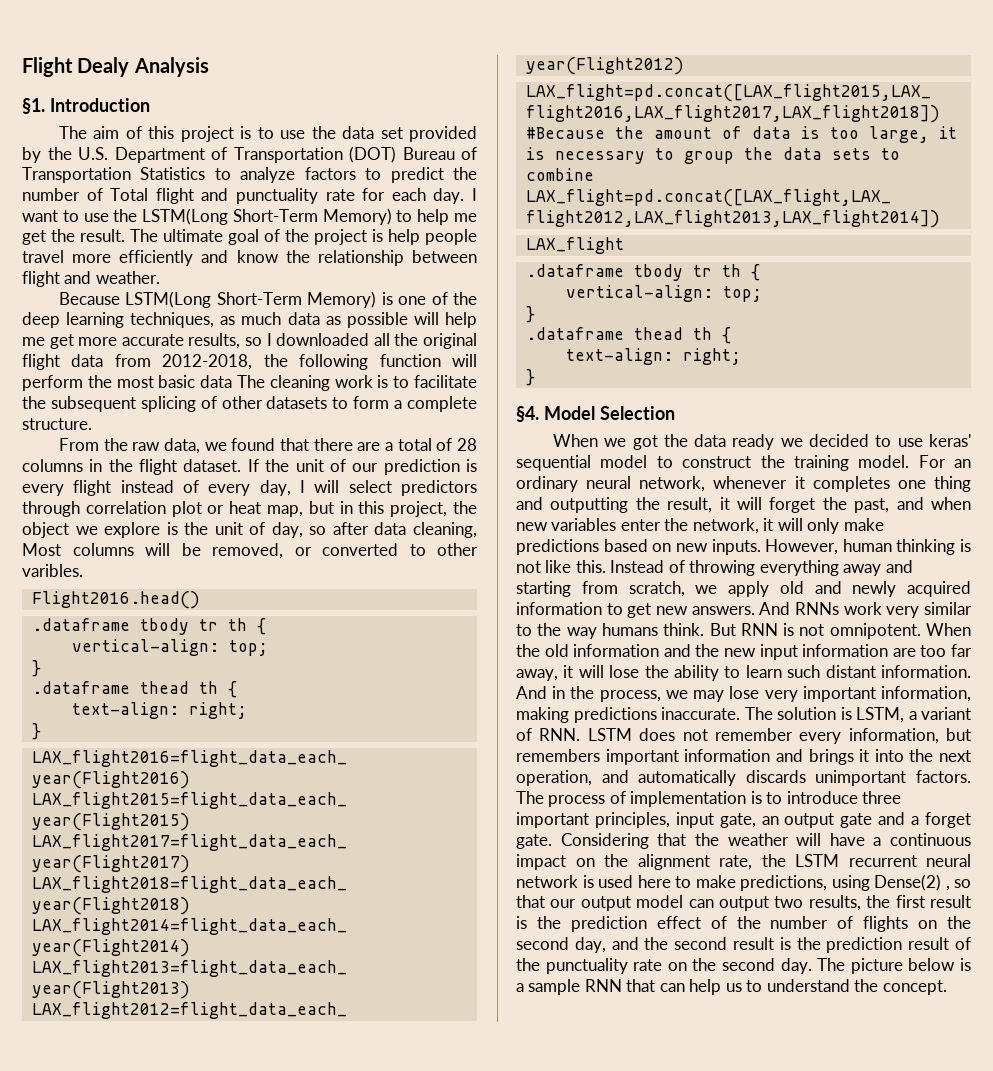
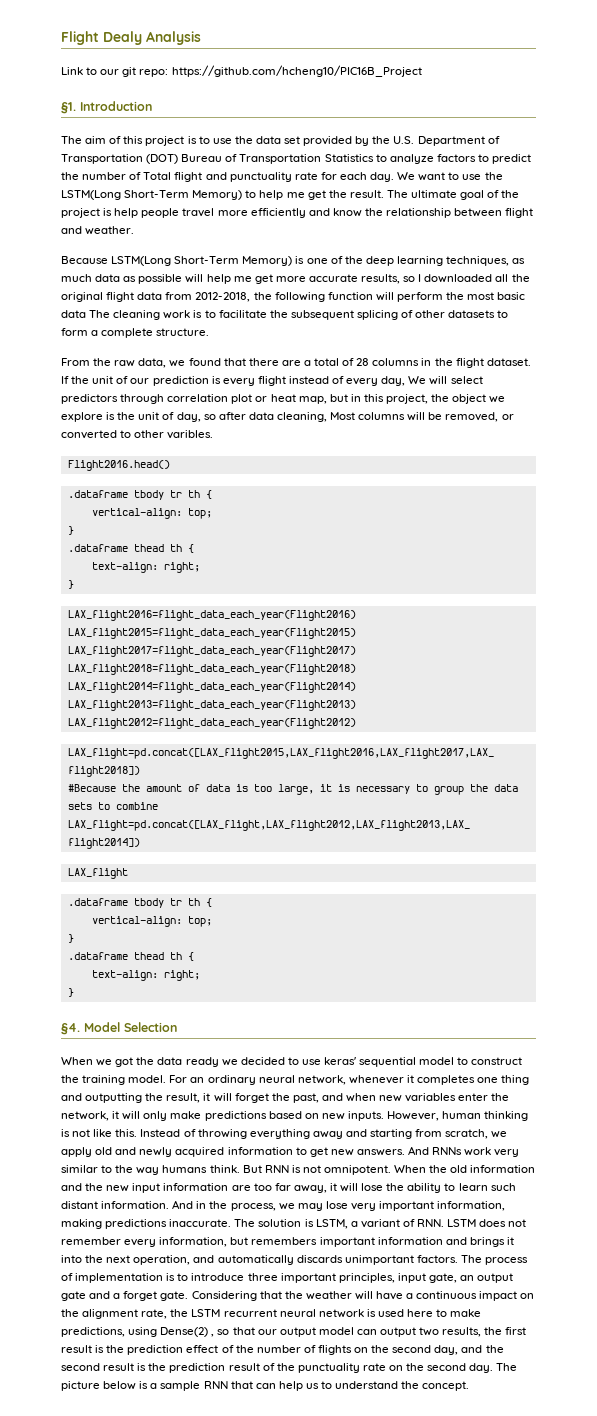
+ Link to our git repo: https://github.com/hcheng10/PIC16B_Project
- I want to use the LSTM(Long Short-Term Memory) to help me get the result.
+ We want to use the LSTM(Long Short-Term Memory) to help me get the result.
- If the unit of our prediction is every flight instead of every day, I will select predictors through correlation plot or heat map, but in this project, the object we explore is the unit of day, so after data cleaning, Most columns will be removed, or converted to other varibles.
+ If the unit of our prediction is every flight instead of every day, We will select predictors through correlation plot or heat map, but in this project, the object we explore is the unit of day, so after data cleaning, Most columns will be removed, or converted to other varibles.

